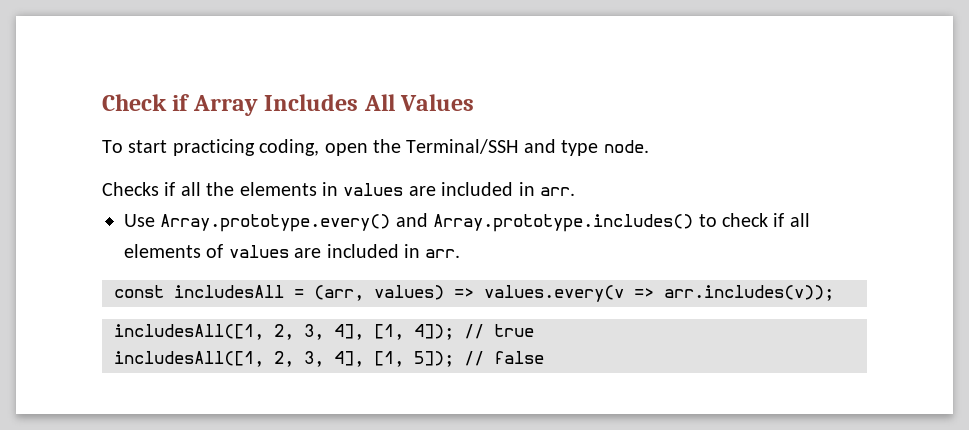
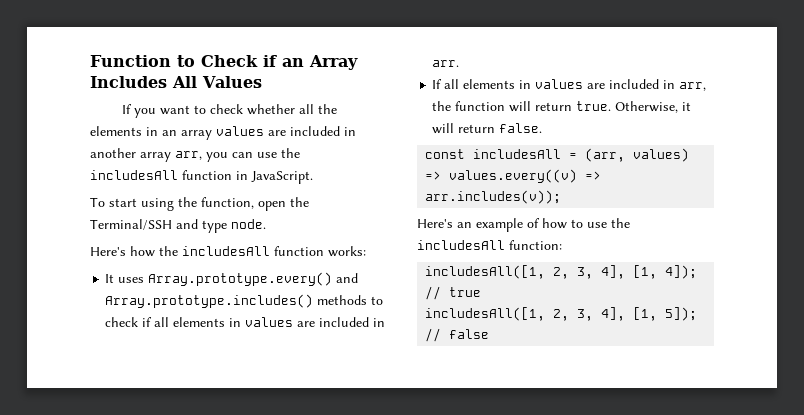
- Check if Array Includes All Values
+ Function to Check if an Array Includes All Values
+ If you want to check whether all the elements in an array values are included in another array arr, you can use the includesAll function in JavaScript.
- To start practicing coding, open the Terminal/SSH and type node.
+ To start using the function, open the Terminal/SSH and type node.
- Checks if all the elements in values are included in arr.
+ Here's how the includesAll function works:
+ It uses Array.prototype.every() and Array.prototype.includes() methods to check if all elements in values are included in arr.
- Use Array.prototype.every() and Array.prototype.includes() to check if all elements of values are included in arr.
+ If all elements in values are included in arr, the function will return true. Otherwise, it will return false.
- const includesAll = (arr, values) => values.every(v => arr.includes(v));
+ const includesAll = (arr, values) => values.every((v) => arr.includes(v));
+ Here's an example of how to use the includesAll function:

